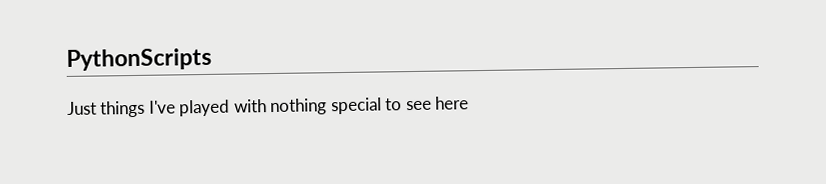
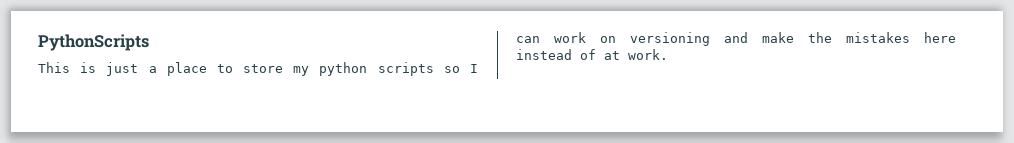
- Just things I've played with nothing special to see here
+ This is just a place to store my python scripts so I can work on versioning and make the mistakes here instead of at work.

